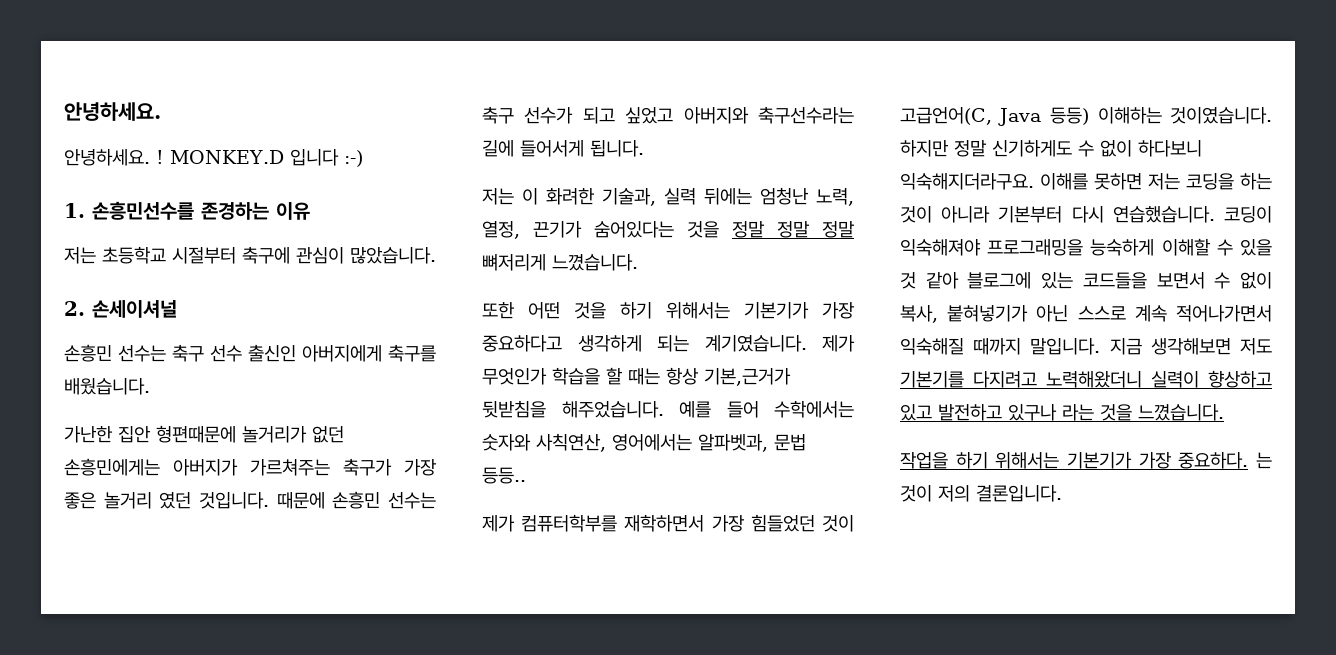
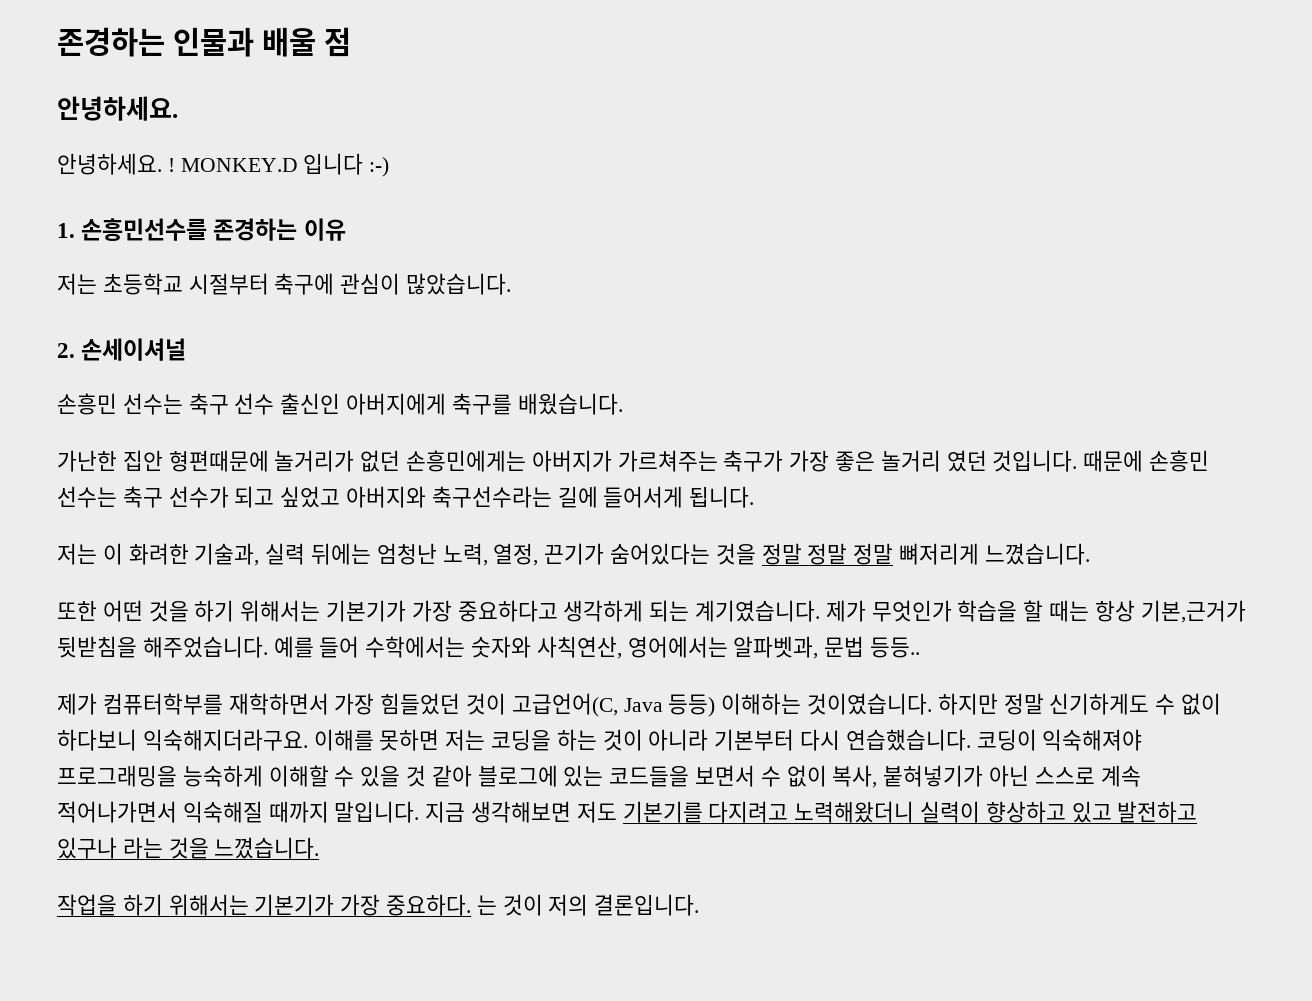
+ 존경하는 인물과 배울 점

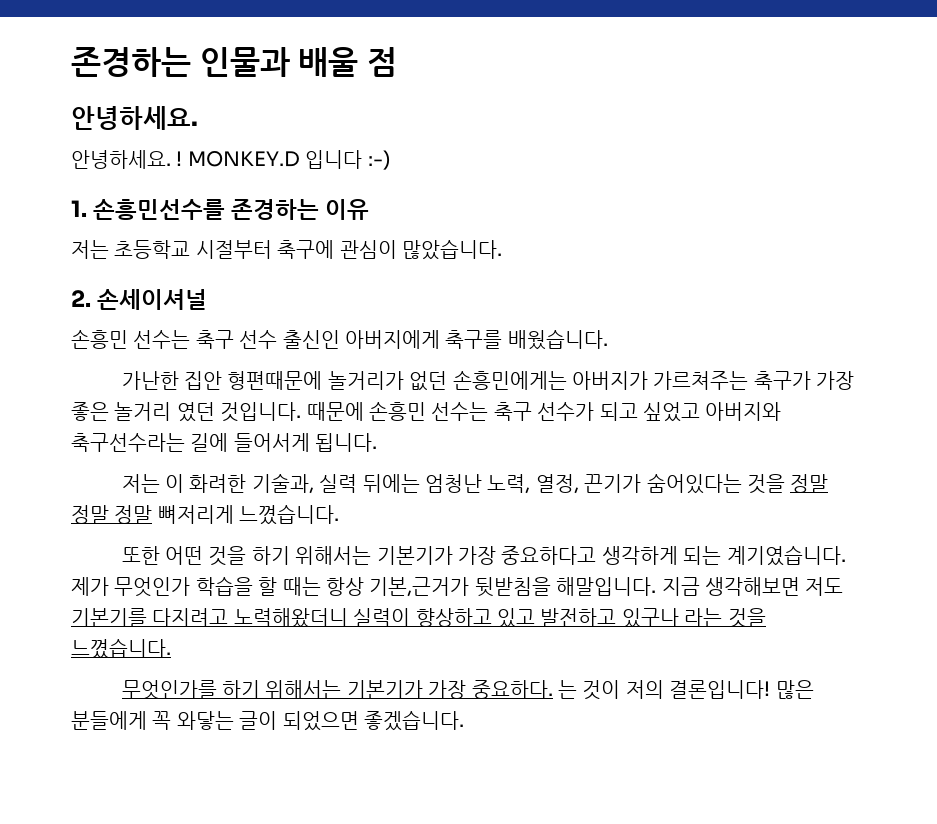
- 제가 무엇인가 학습을 할 때는 항상 기본,근거가 뒷받침을 해주었습니다. 예를 들어 수학에서는 숫자와 사칙연산, 영어에서는 알파벳과, 문법 등등..
- 제가 컴퓨터학부를 재학하면서 가장 힘들었던 것이 고급언어(C, Java 등등) 이해하는 것이였습니다. 하지만 정말 신기하게도 수 없이 하다보니 익숙해지더라구요. 이해를 못하면 저는 코딩을 하는 것이 아니라 기본부터 다시 연습했습니다. 코딩이 익숙해져야 프로그래밍을 능숙하게 이해할 수 있을 것 같아 블로그에 있는 코드들을 보면서 수 없이 복사, 붙혀넣기가 아닌 스스로 계속 적어나가면서 익숙해질 때까지 말입니다.
+ 제가 무엇인가 학습을 할 때는 항상 기본,근거가 뒷받침을 해말입니다.
- 작업을 하기 위해서는 기본기가 가장 중요하다.
+ 무엇인가를 하기 위해서는 기본기가 가장 중요하다.
- 는 것이 저의 결론입니다.
+ 는 것이 저의 결론입니다! 많은 분들에게 꼭 와닿는 글이 되었으면 좋겠습니다.

